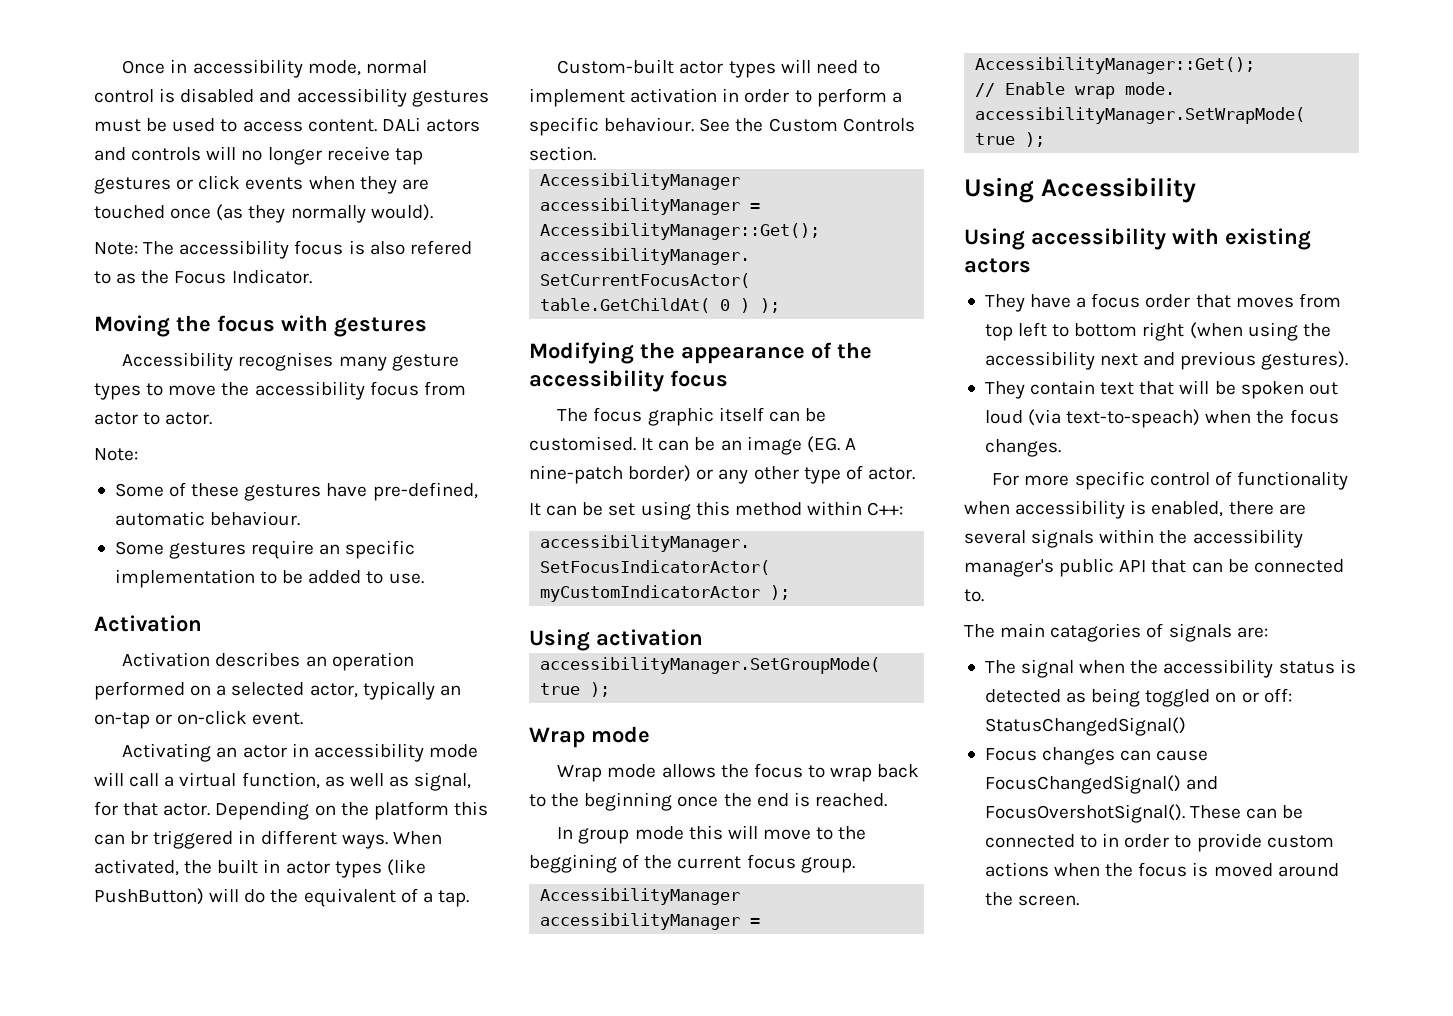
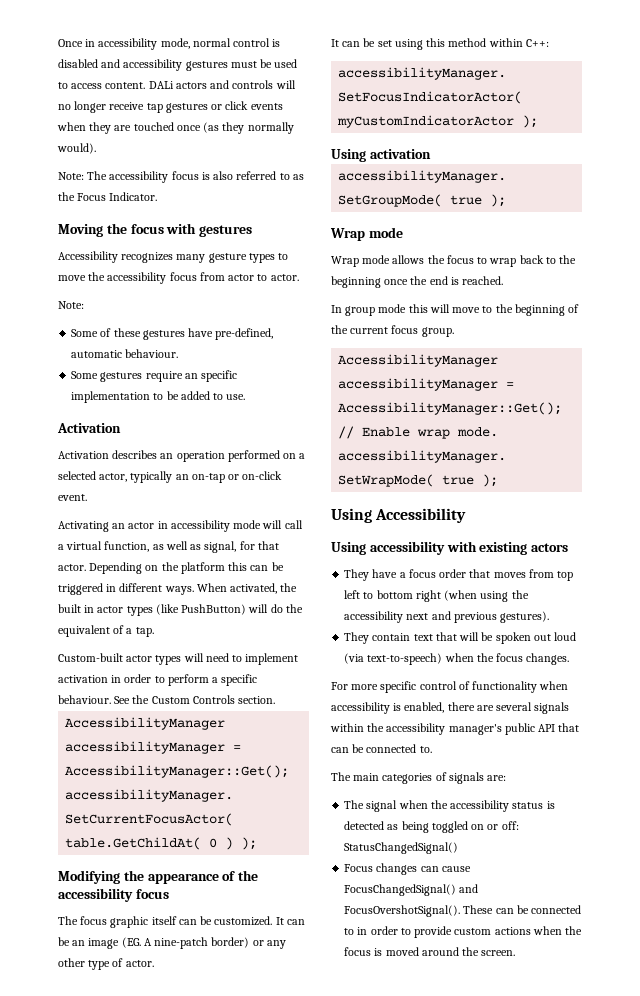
- Note: The accessibility focus is also refered to as the Focus Indicator.
+ Note: The accessibility focus is also referred to as the Focus Indicator.
- Accessibility recognises many gesture types to move the accessibility focus from actor to actor.
+ Accessibility recognizes many gesture types to move the accessibility focus from actor to actor.
- Depending on the platform this can br triggered in different ways.
+ Depending on the platform this can be triggered in different ways.
- The focus graphic itself can be customised.
+ The focus graphic itself can be customized.
- In group mode this will move to the beggining of the current focus group.
+ In group mode this will move to the beginning of the current focus group.
- They contain text that will be spoken out loud (via text-to-speach) when the focus changes.
+ They contain text that will be spoken out loud (via text-to-speech) when the focus changes.
- The main catagories of signals are:
+ The main categories of signals are:

